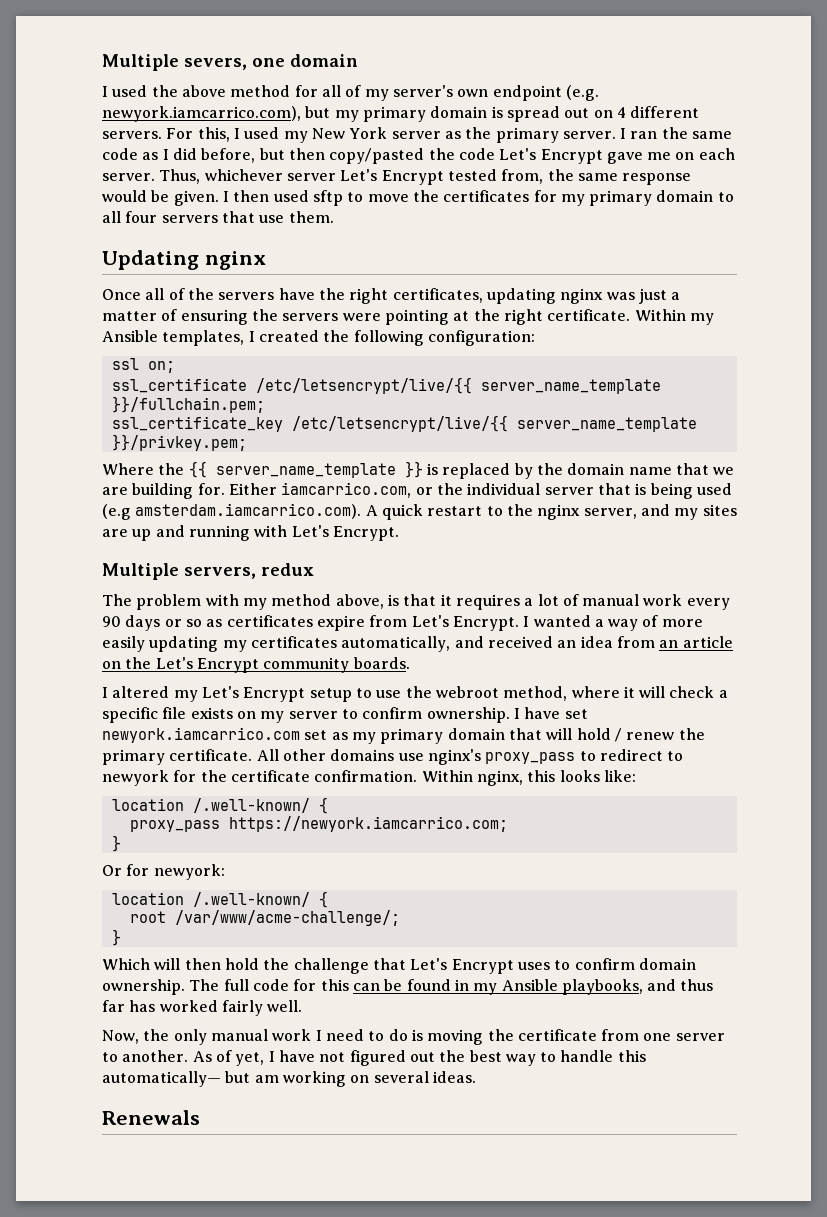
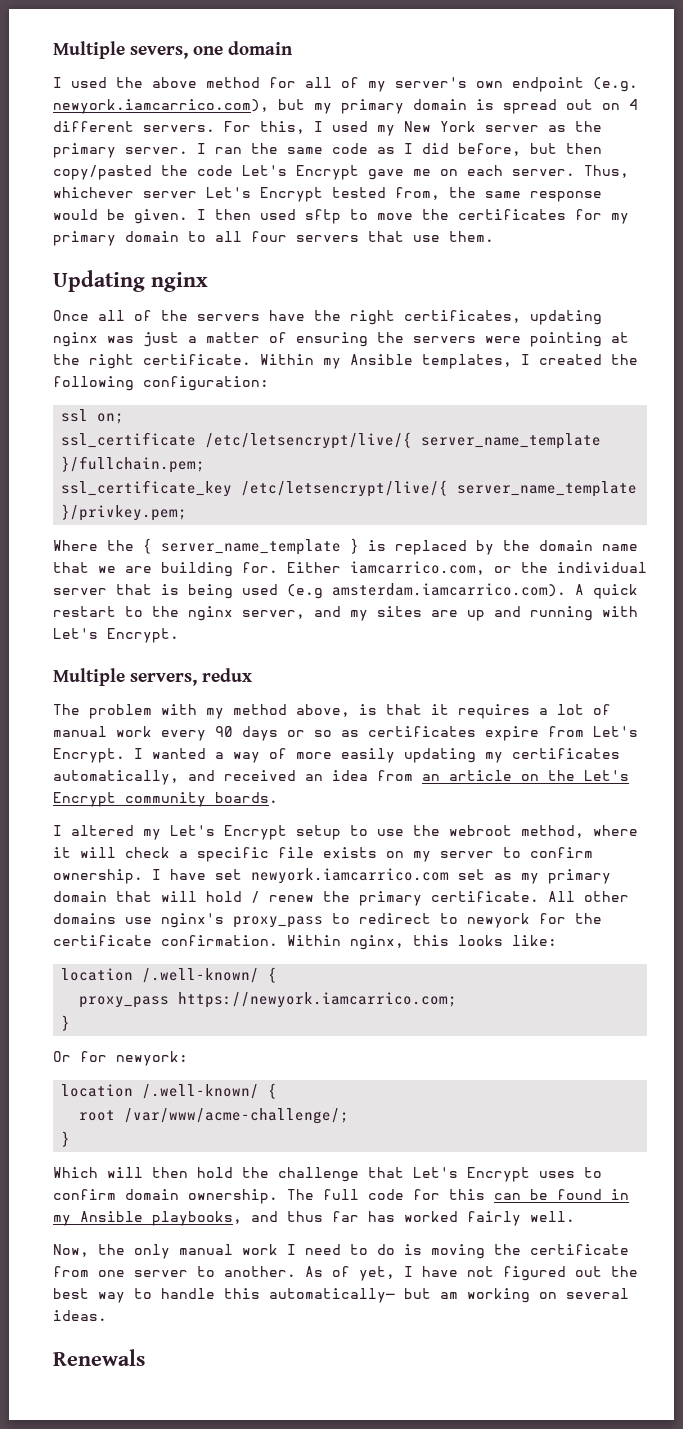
- ssl_certificate /etc/letsencrypt/live/{{ server_name_template }}/fullchain.pem;
- ssl_certificate_key /etc/letsencrypt/live/{{ server_name_template }}/privkey.pem;
+ ssl_certificate /etc/letsencrypt/live/{ server_name_template }/fullchain.pem;
+ ssl_certificate_key /etc/letsencrypt/live/{ server_name_template }/privkey.pem;
- Where the {{ server_name_template }} is replaced by the domain name that we are building for.
+ Where the { server_name_template } is replaced by the domain name that we are building for.

